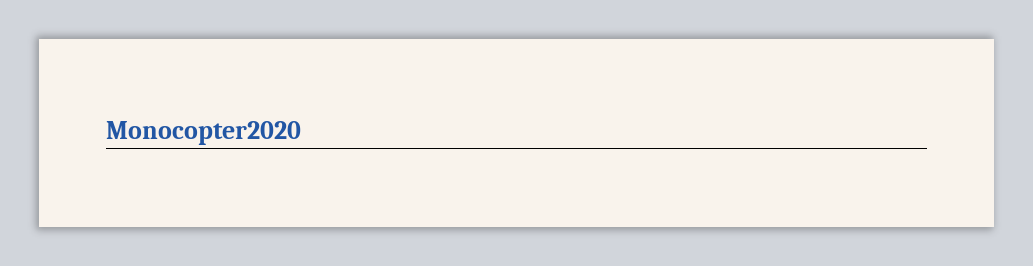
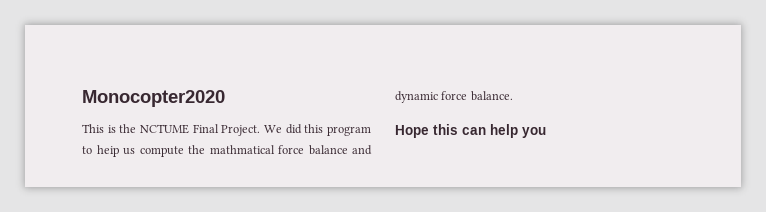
+ This is the NCTUME Final Project. We did this program to heip us compute the mathmatical force balance and dynamic force balance.
+ Hope this can help you

